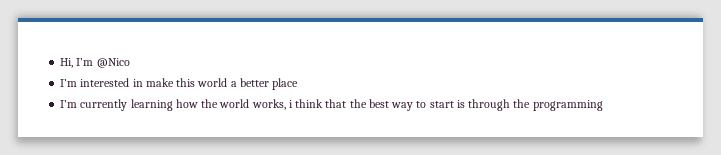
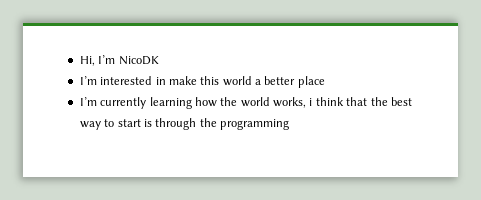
- Hi, I’m @Nico
+ Hi, I’m NicoDK

